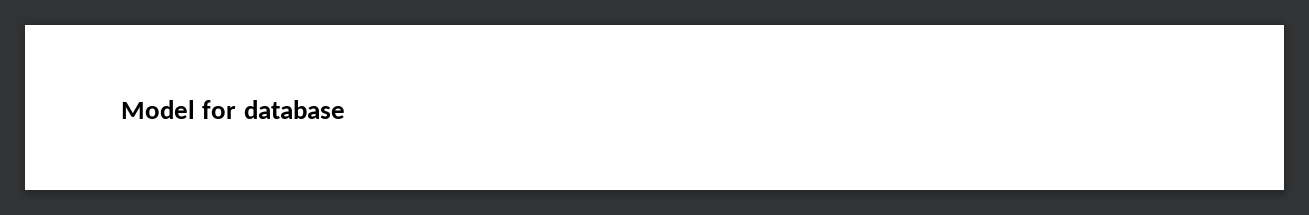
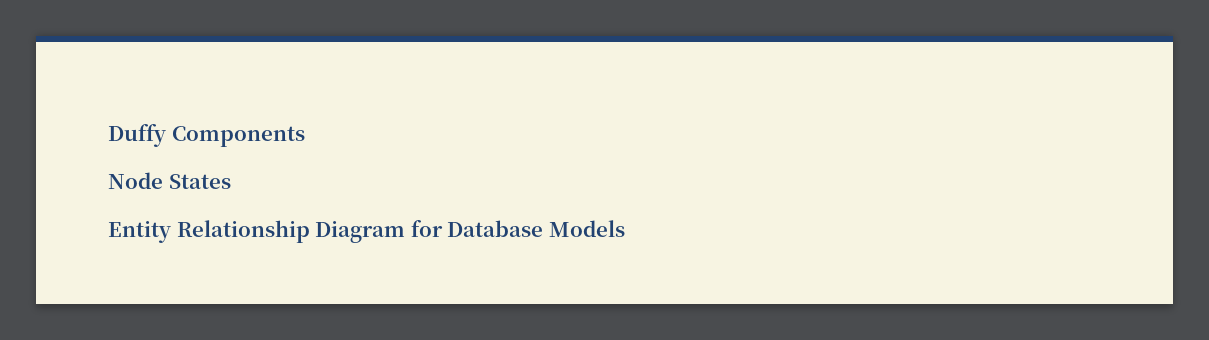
- Model for database
+ Duffy Components
+ Node States
+ Entity Relationship Diagram for Database Models

